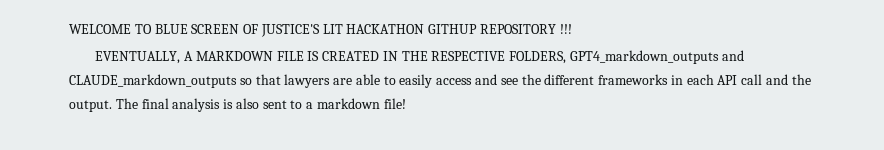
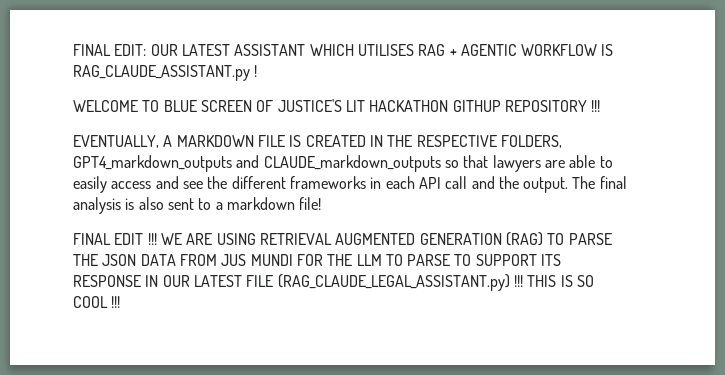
+ FINAL EDIT: OUR LATEST ASSISTANT WHICH UTILISES RAG + AGENTIC WORKFLOW IS RAG_CLAUDE_ASSISTANT.py !
+ FINAL EDIT !!! WE ARE USING RETRIEVAL AUGMENTED GENERATION (RAG) TO PARSE THE JSON DATA FROM JUS MUNDI FOR THE LLM TO PARSE TO SUPPORT ITS RESPONSE IN OUR LATEST FILE (RAG_CLAUDE_LEGAL_ASSISTANT.py) !!! THIS IS SO COOL !!!

